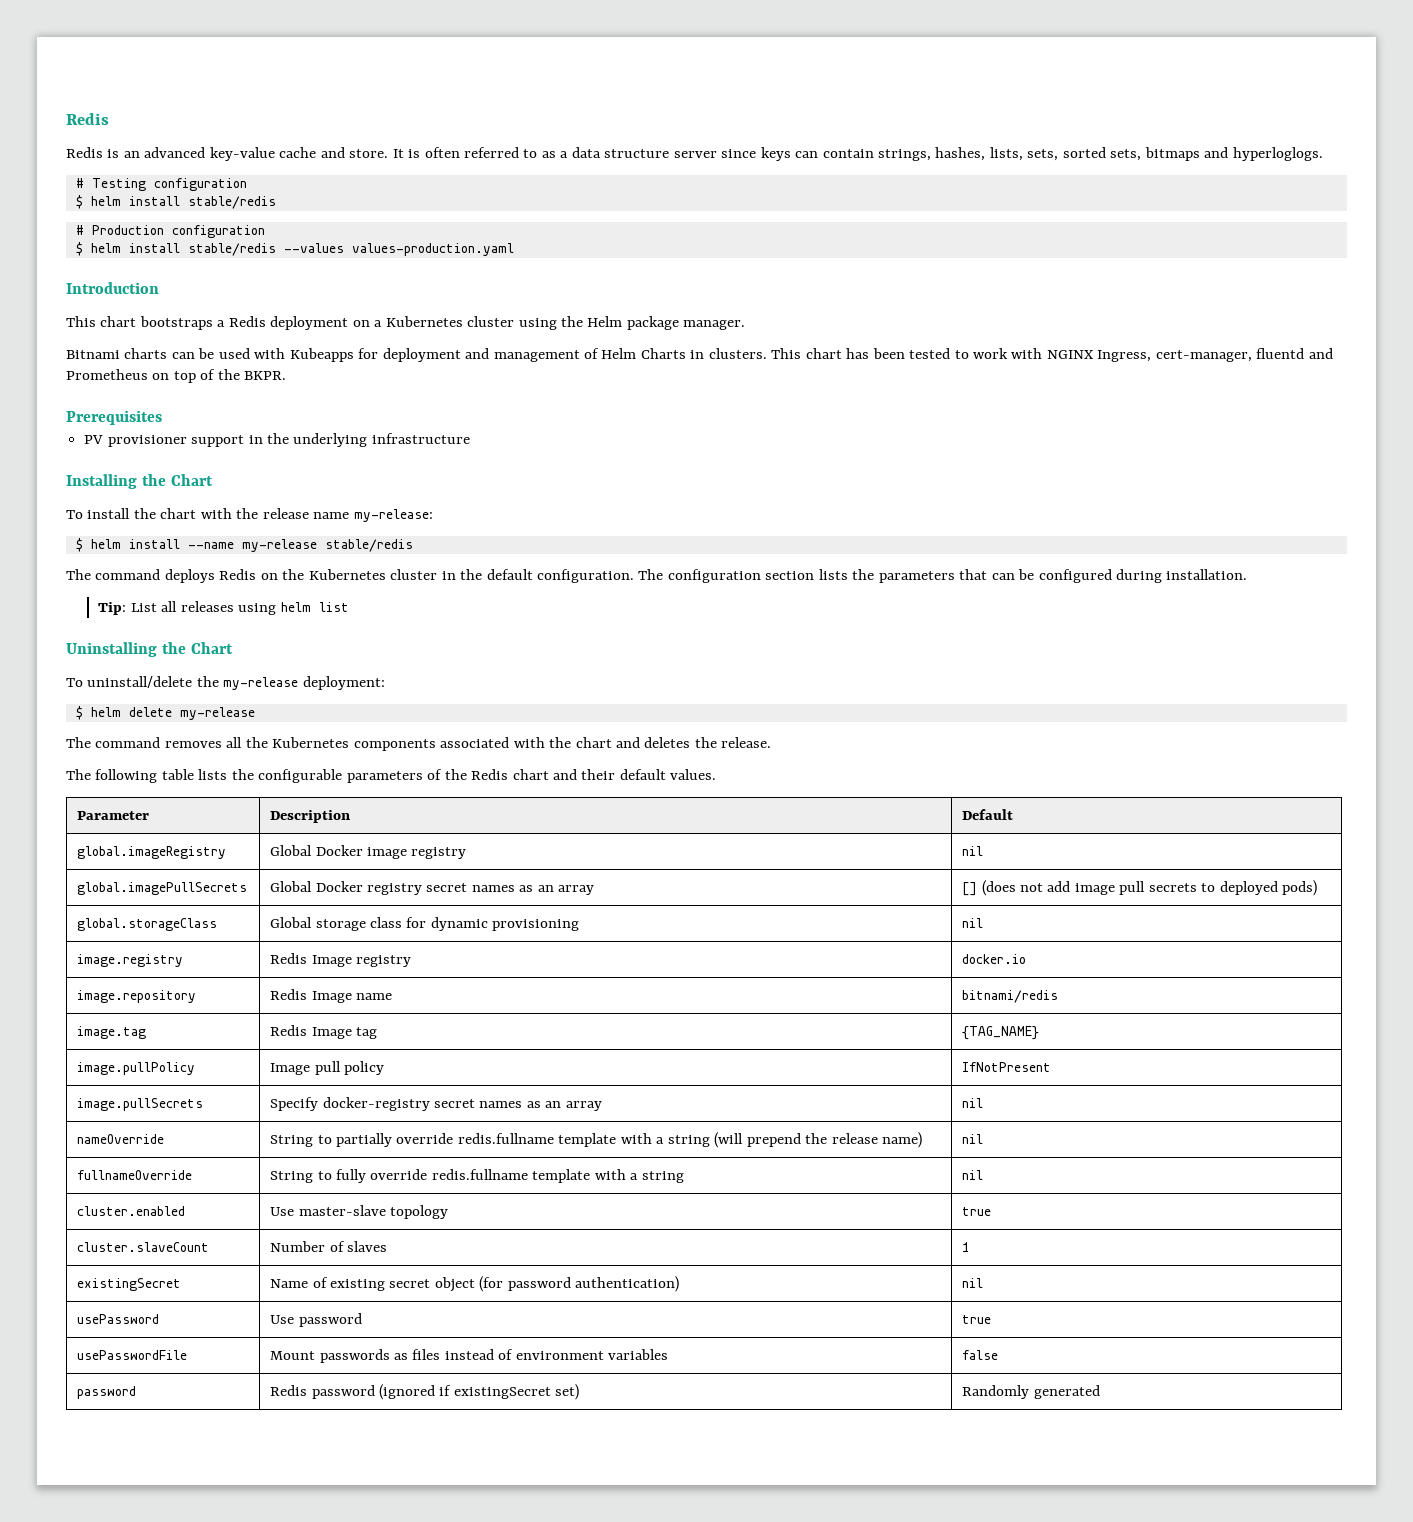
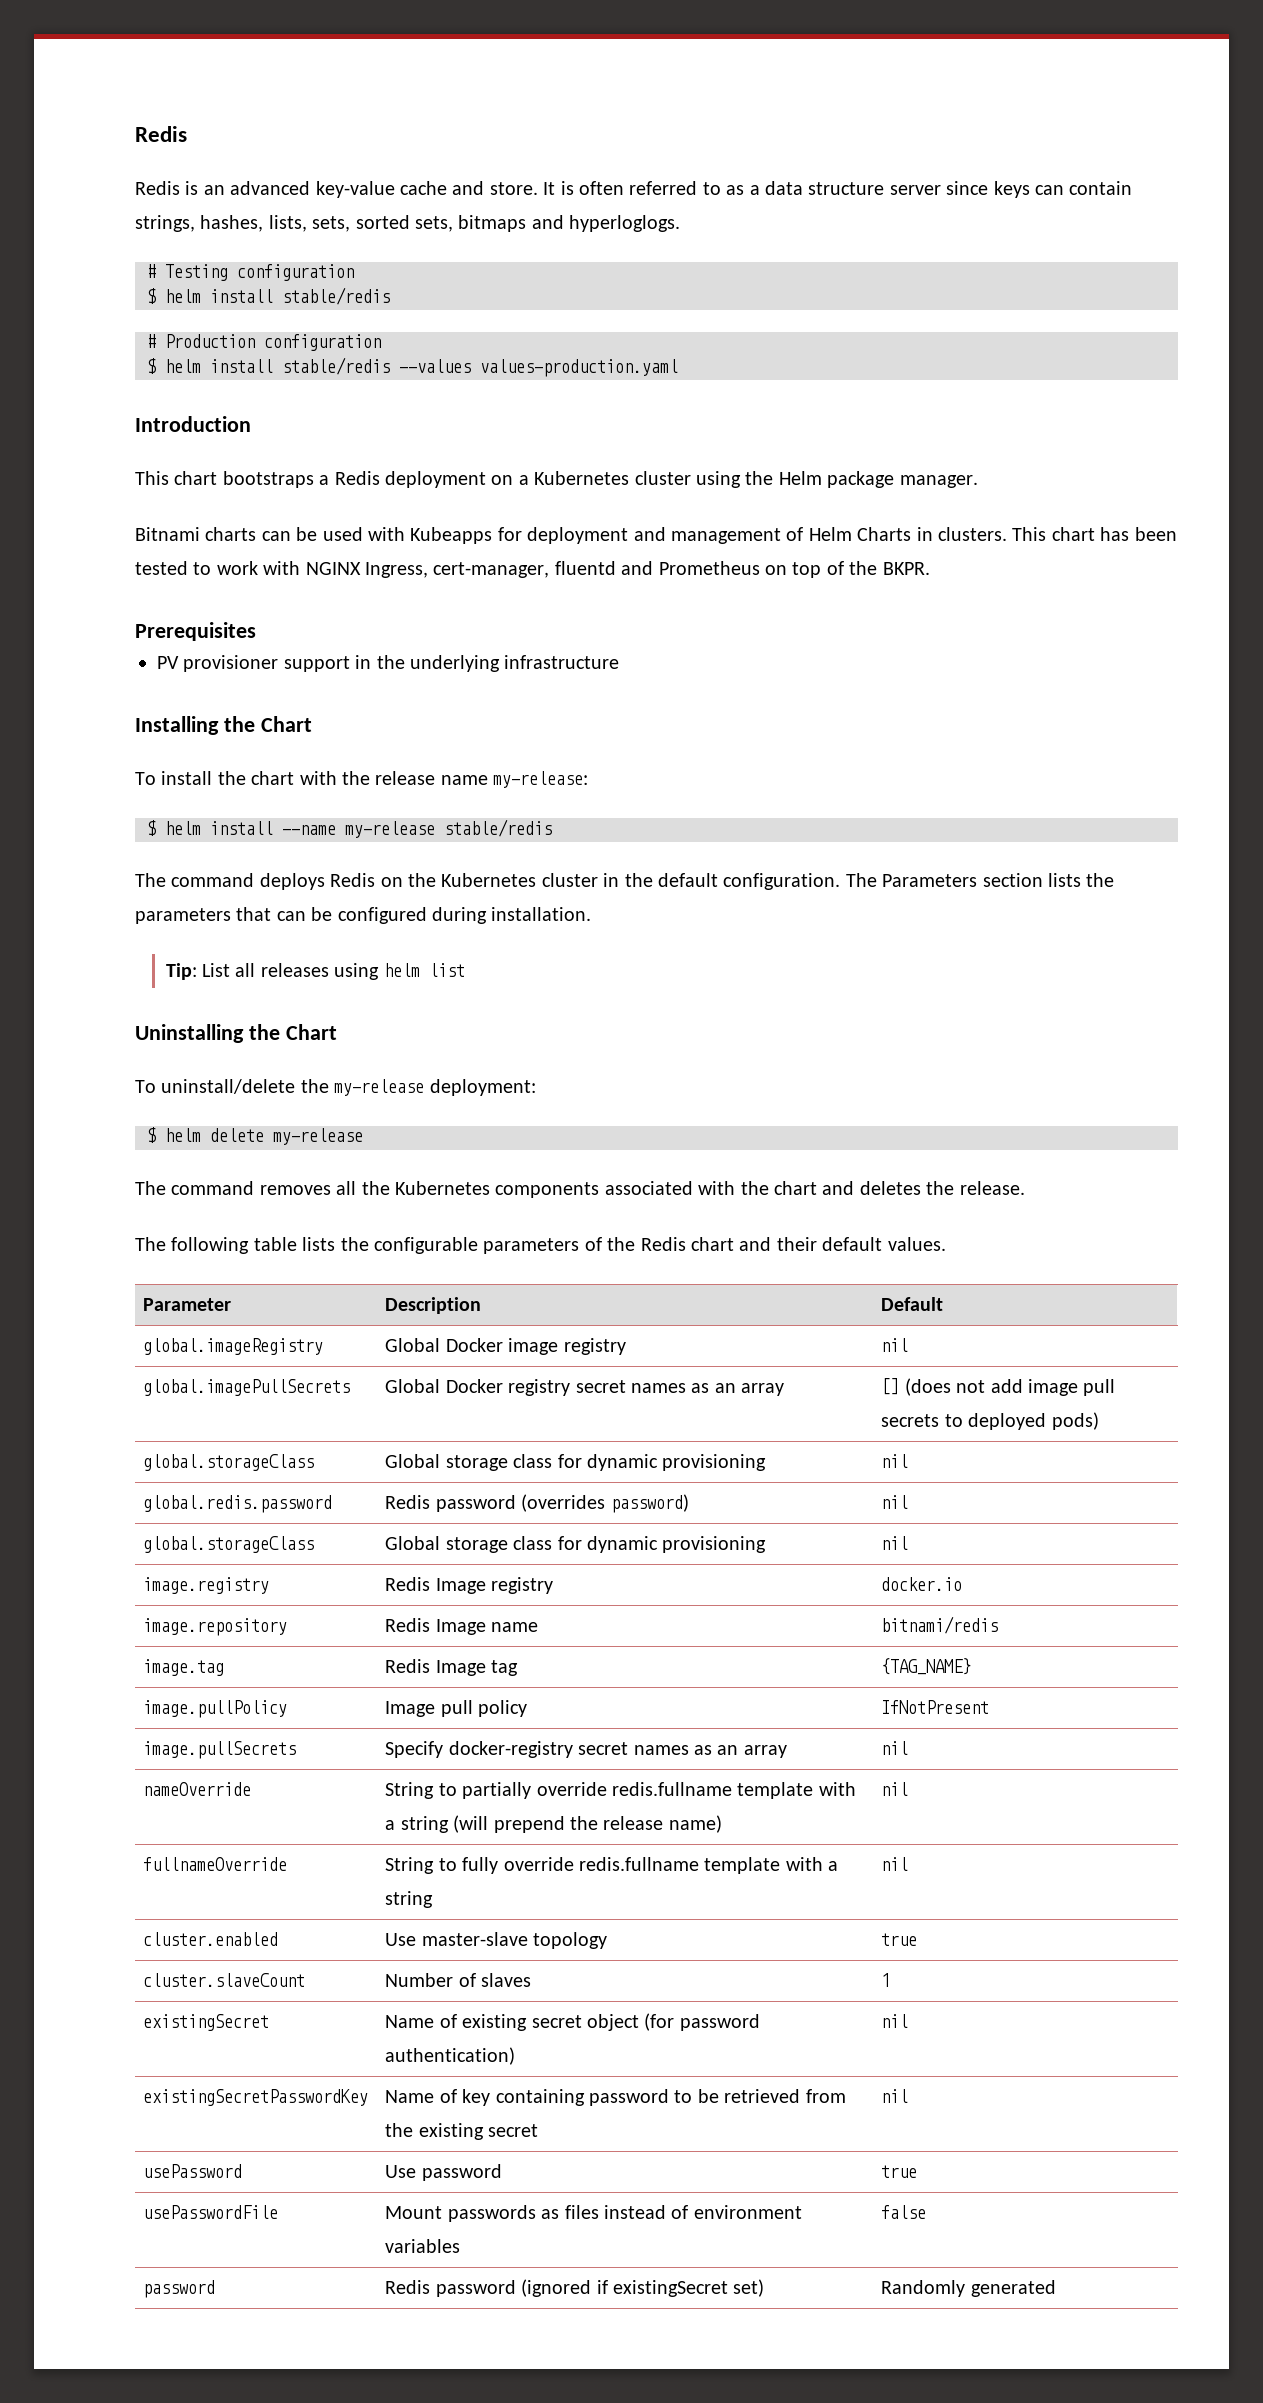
- The configuration section lists the parameters that can be configured during installation.
+ The Parameters section lists the parameters that can be configured during installation.
+ global.redis.password | Redis password (overrides password) | nil
+ global.storageClass | Global storage class for dynamic provisioning | nil
+ existingSecretPasswordKey | Name of key containing password to be retrieved from the existing secret | nil

